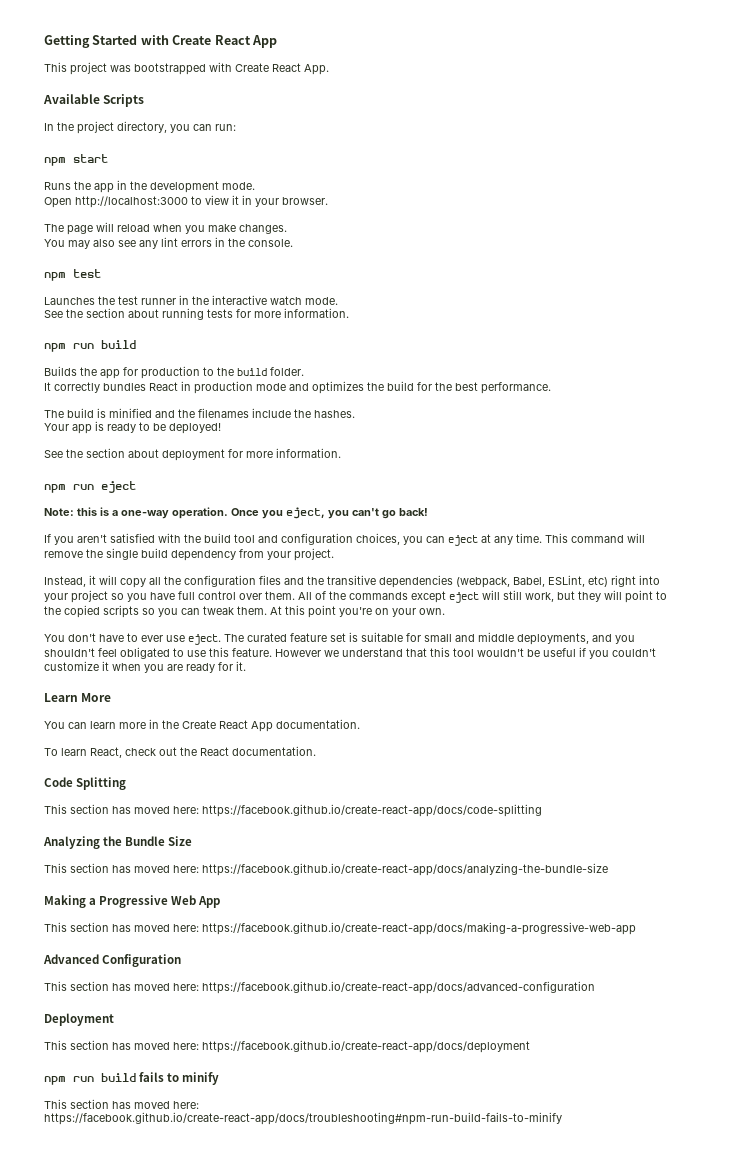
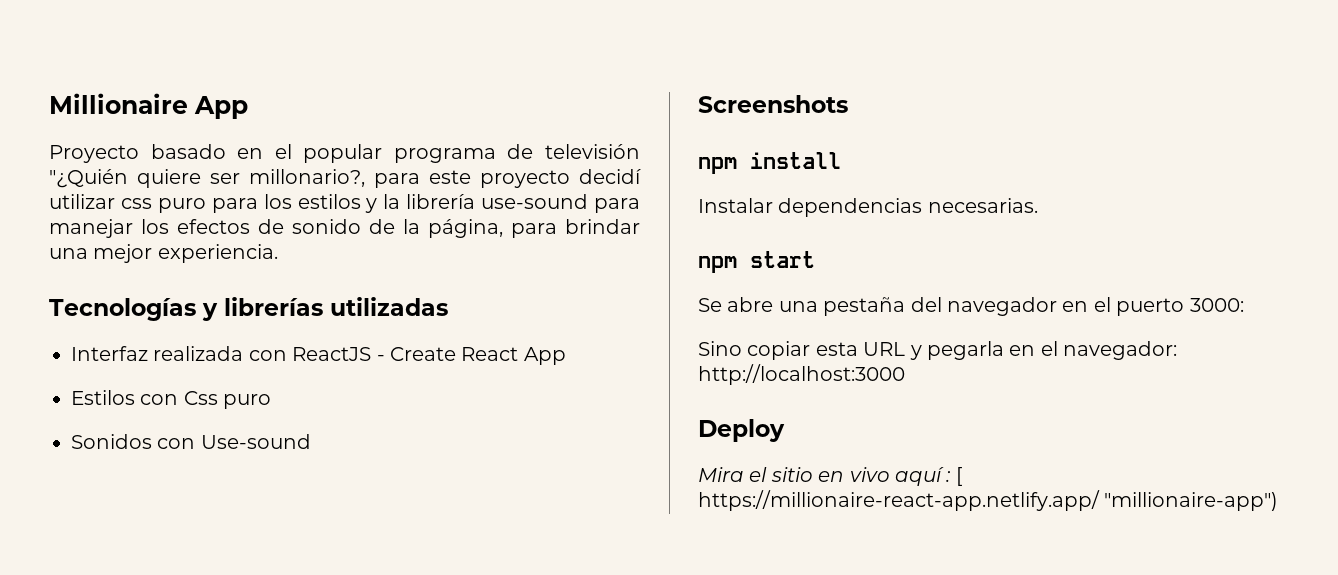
- Getting Started with Create React App
- This project was bootstrapped with Create React App.
- Available Scripts
- In the project directory, you can run:
+ Millionaire App
+ Proyecto basado en el popular programa de televisión "¿Quién quiere ser millonario?, para este proyecto decidí utilizar css puro para los estilos y la librería use-sound para manejar los efectos de sonido de la página, para brindar una mejor experiencia.
+ Tecnologías y librerías utilizadas
+ Interfaz realizada con ReactJS - Create React App
+ Estilos con Css puro
+ Sonidos con Use-sound
+ Screenshots
+ npm install
+ Instalar dependencias necesarias.
  npm start
- Runs the app in the development mode.
- Open http://localhost:3000 to view it in your browser.
- The page will reload when you make changes.
- You may also see any lint errors in the console.
- npm test
- Launches the test runner in the interactive watch mode.
- See the section about running tests for more information.
- npm run build
- Builds the app for production to the build folder.
- It correctly bundles React in production mode and optimizes the build for the best performance.
- The build is minified and the filenames include the hashes.
- Your app is ready to be deployed!
- See the section about deployment for more information.
- npm run eject
- Note: this is a one-way operation. Once you eject, you can't go back!
- If you aren't satisfied with the build tool and configuration choices, you can eject at any time. This command will remove the single build dependency from your project.
- Instead, it will copy all the configuration files and the transitive dependencies (webpack, Babel, ESLint, etc) right into your project so you have full control over them. All of the commands except eject will still work, but they will point to the copied scripts so you can tweak them. At this point you're on your own.
- You don't have to ever use eject. The curated feature set is suitable for small and middle deployments, and you shouldn't feel obligated to use this feature. However we understand that this tool wouldn't be useful if you couldn't customize it when you are ready for it.
- Learn More
- You can learn more in the Create React App documentation.
- To learn React, check out the React documentation.
- Code Splitting
- This section has moved here: https://facebook.github.io/create-react-app/docs/code-splitting
- Analyzing the Bundle Size
- This section has moved here: https://facebook.github.io/create-react-app/docs/analyzing-the-bundle-size
- Making a Progressive Web App
- This section has moved here: https://facebook.github.io/create-react-app/docs/making-a-progressive-web-app
- Advanced Configuration
- This section has moved here: https://facebook.github.io/create-react-app/docs/advanced-configuration
- Deployment
- This section has moved here: https://facebook.github.io/create-react-app/docs/deployment
- npm run build fails to minify
- This section has moved here: https://facebook.github.io/create-react-app/docs/troubleshooting#npm-run-build-fails-to-minify
+ Se abre una pestaña del navegador en el puerto 3000:
+ Sino copiar esta URL y pegarla en el navegador: http://localhost:3000
+ Deploy
+ Mira el sitio en vivo aquí : [ https://millionaire-react-app.netlify.app/ "millionaire-app")

